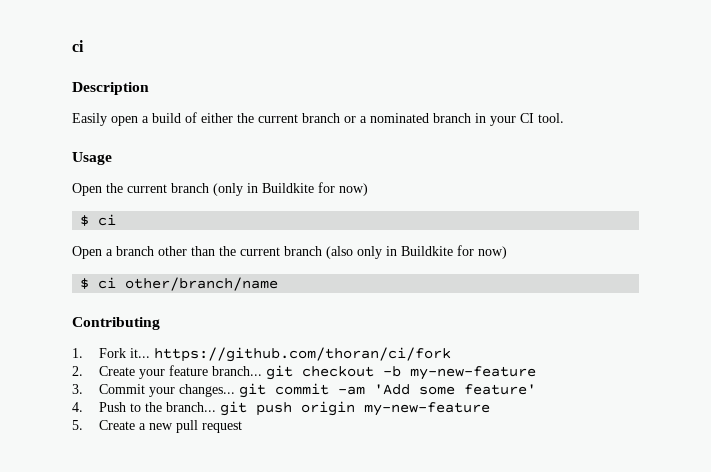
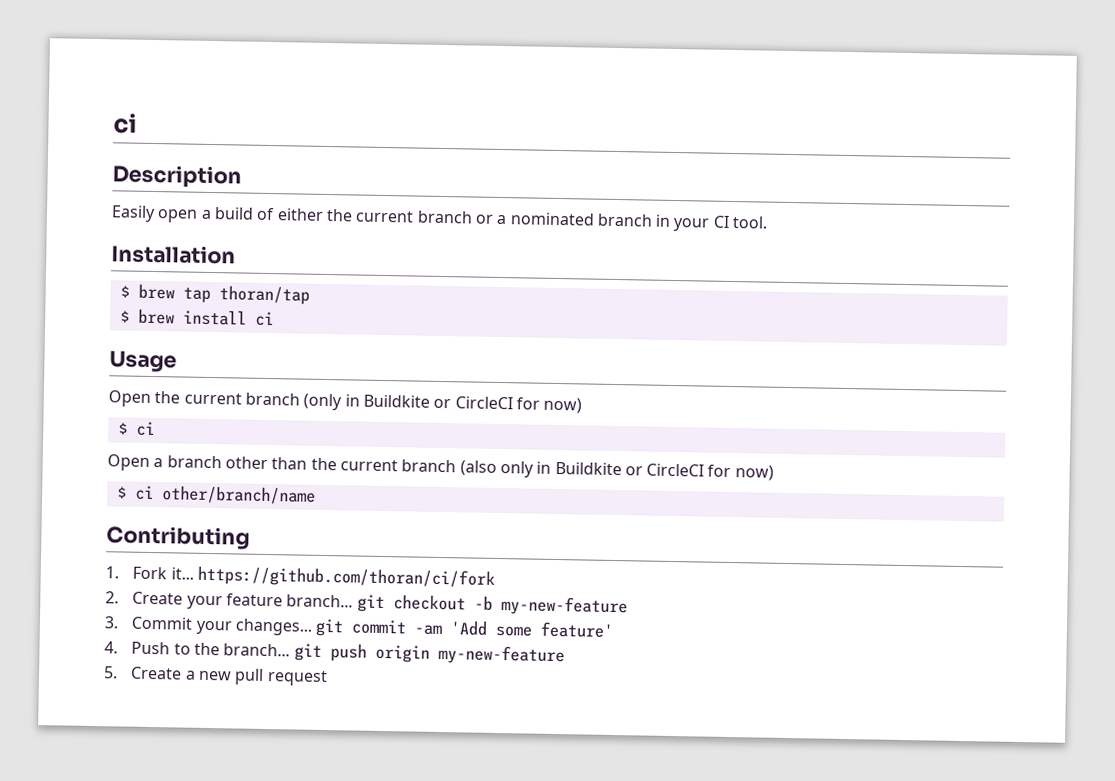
+ Installation
+ $ brew tap thoran/tap
+ $ brew install ci
- Open the current branch (only in Buildkite for now)
+ Open the current branch (only in Buildkite or CircleCI for now)
- Open a branch other than the current branch (also only in Buildkite for now)
+ Open a branch other than the current branch (also only in Buildkite or CircleCI for now)

